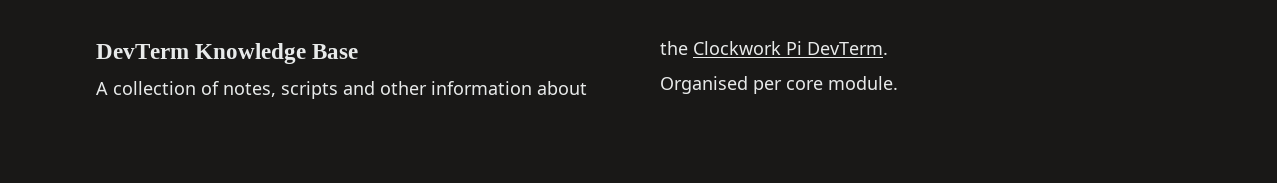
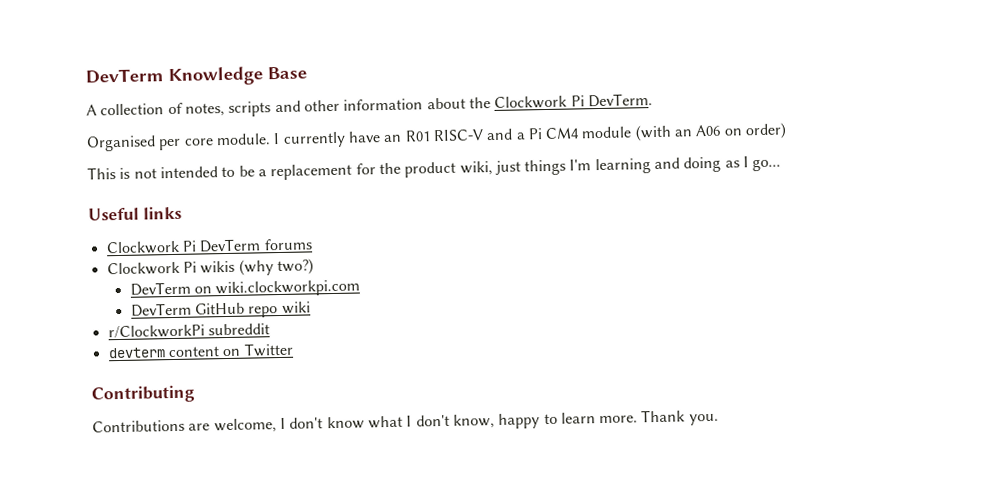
+ I currently have an R01 RISC-V and a Pi CM4 module (with an A06 on order)
+ This is not intended to be a replacement for the product wiki, just things I'm learning and doing as I go...
+ Useful links
+ Clockwork Pi DevTerm forums
+ Clockwork Pi wikis (why two?)
+ DevTerm on wiki.clockworkpi.com
+ DevTerm GitHub repo wiki
+ r/ClockworkPi subreddit
+ devterm content on Twitter
+ Contributing
+ Contributions are welcome, I don't know what I don't know, happy to learn more. Thank you.

